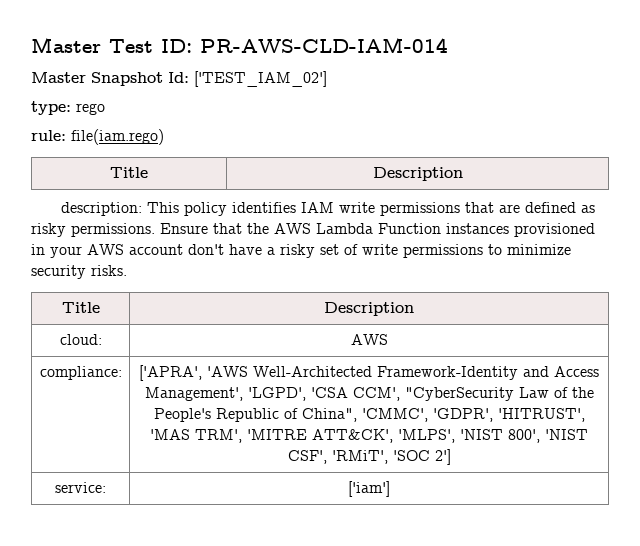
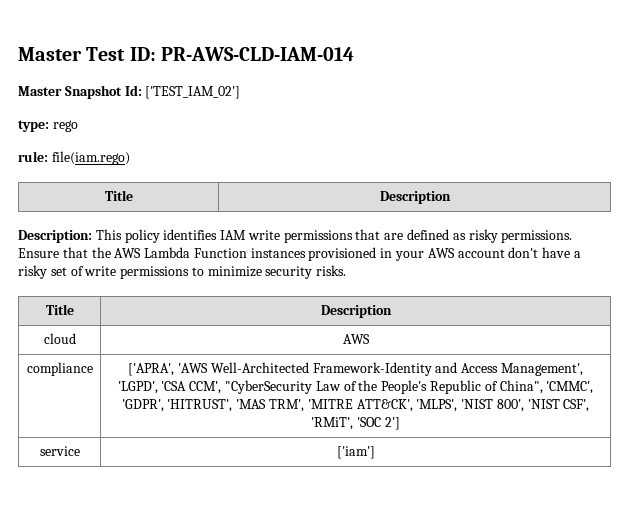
- description: This policy identifies IAM write permissions that are defined as risky permissions.
+ Description: This policy identifies IAM write permissions that are defined as risky permissions.
- cloud: | AWS
+ cloud | AWS
- compliance: | ['APRA', 'AWS Well-Architected Framework-Identity and Access Management', 'LGPD', 'CSA CCM', "CyberSecurity Law of the People's Republic of China", 'CMMC', 'GDPR', 'HITRUST', 'MAS TRM', 'MITRE ATT&CK', 'MLPS', 'NIST 800', 'NIST CSF', 'RMiT', 'SOC 2']
+ compliance | ['APRA', 'AWS Well-Architected Framework-Identity and Access Management', 'LGPD', 'CSA CCM', "CyberSecurity Law of the People's Republic of China", 'CMMC', 'GDPR', 'HITRUST', 'MAS TRM', 'MITRE ATT&CK', 'MLPS', 'NIST 800', 'NIST CSF', 'RMiT', 'SOC 2']
- service: | ['iam']
+ service | ['iam']

